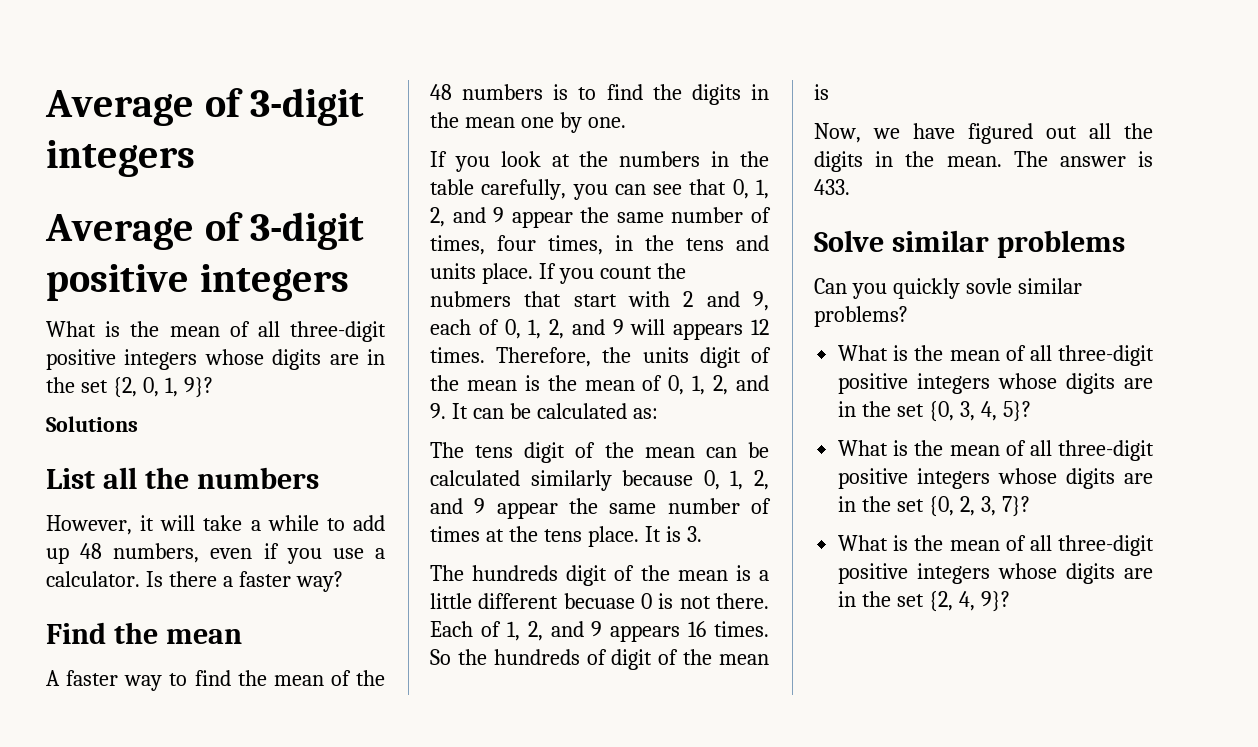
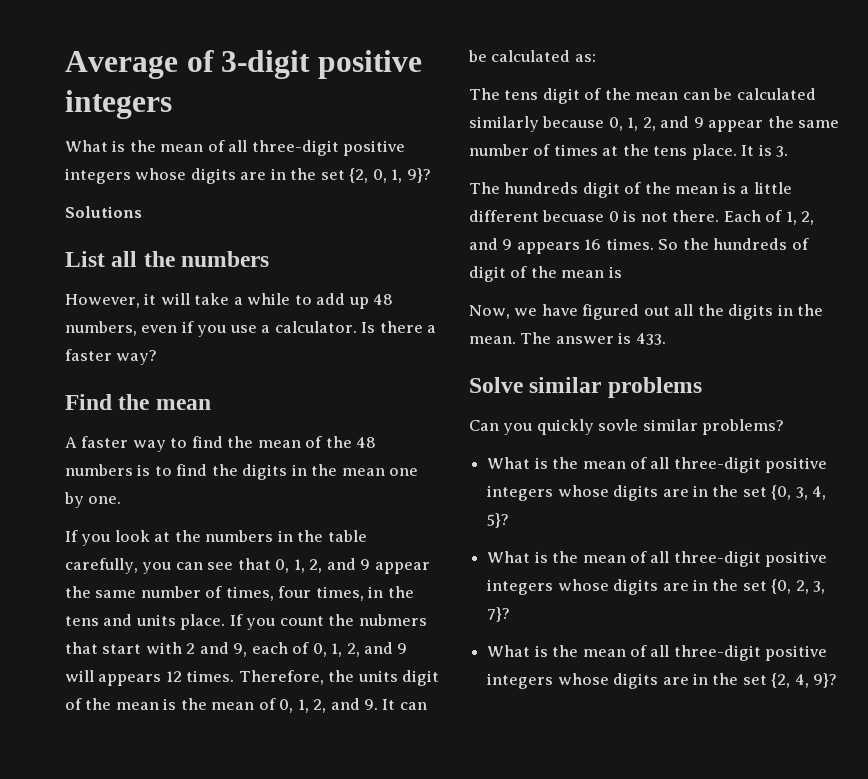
- Average of 3-digit integers

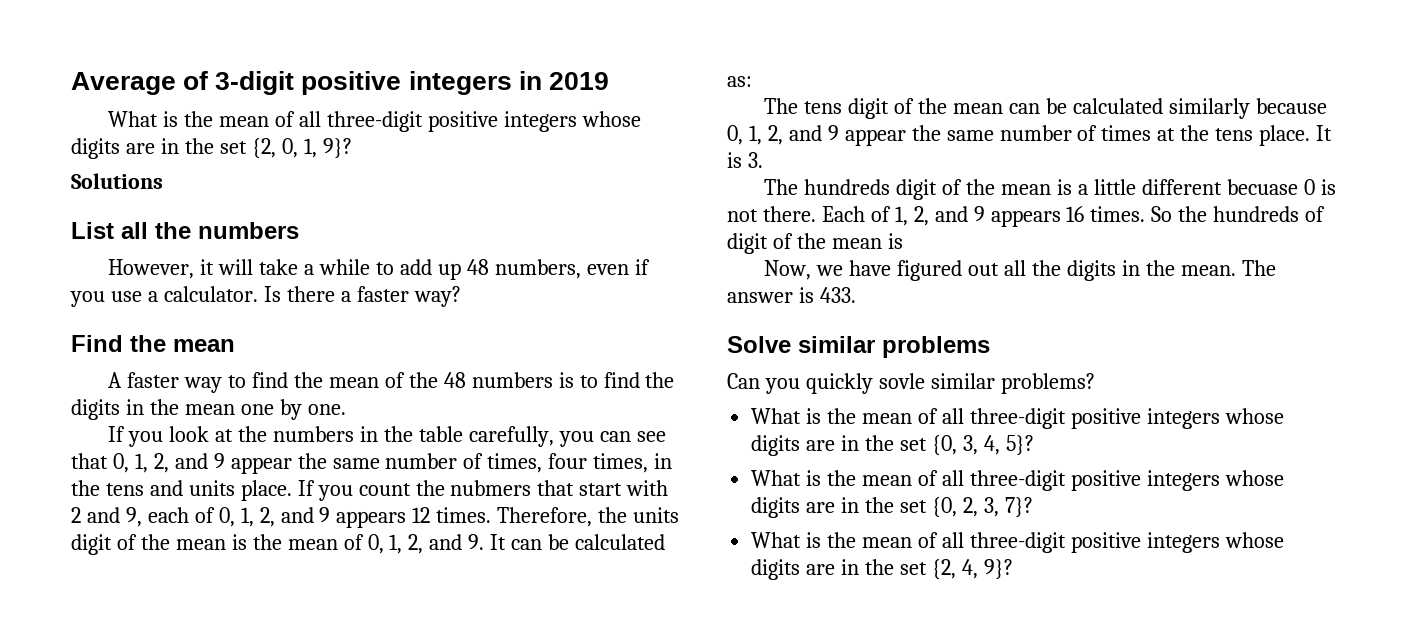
- Average of 3-digit positive integers
+ Average of 3-digit positive integers in 2019
- If you count the nubmers that start with 2 and 9, each of 0, 1, 2, and 9 will appears 12 times.
+ If you count the nubmers that start with 2 and 9, each of 0, 1, 2, and 9 appears 12 times.

